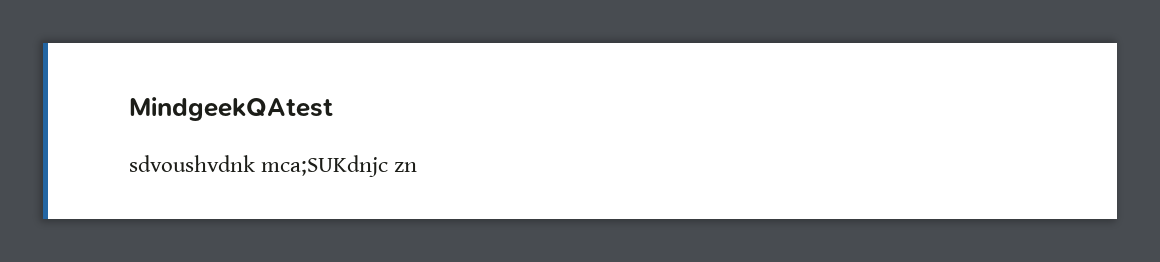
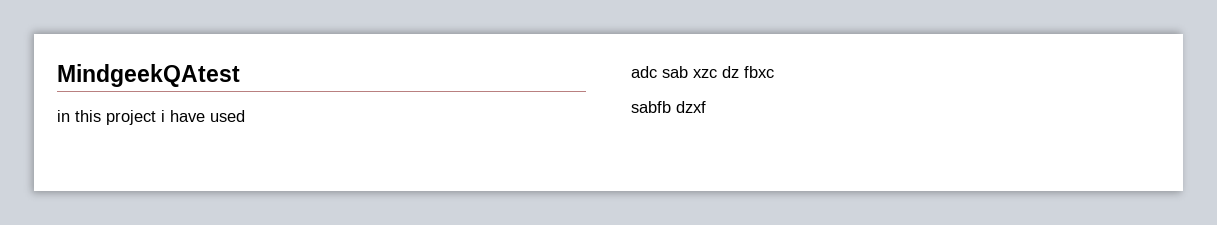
- sdvoushvdnk mca;SUKdnjc zn
+ in this project i have used
+ adc sab xzc dz fbxc
+ sabfb dzxf

